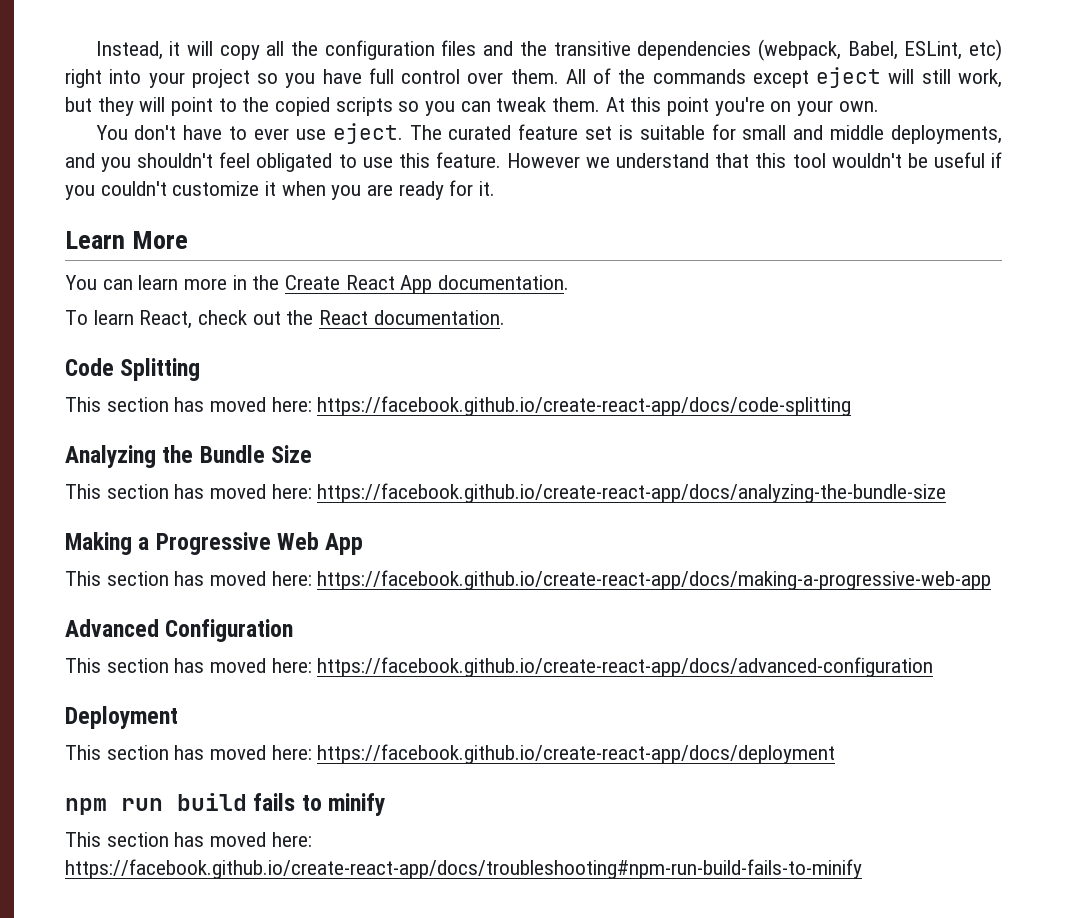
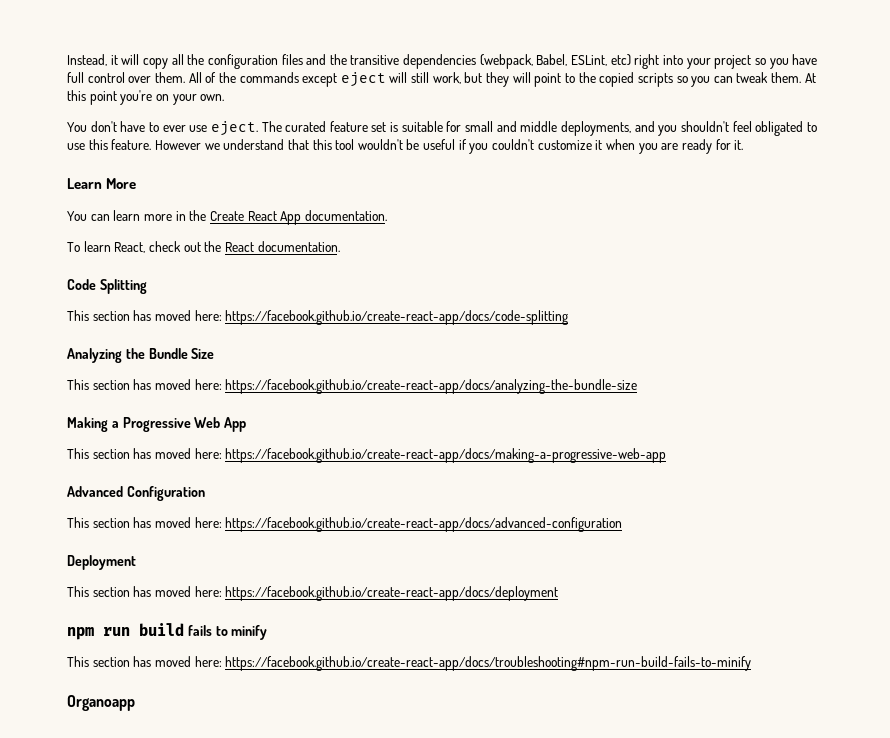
+ Organoapp

